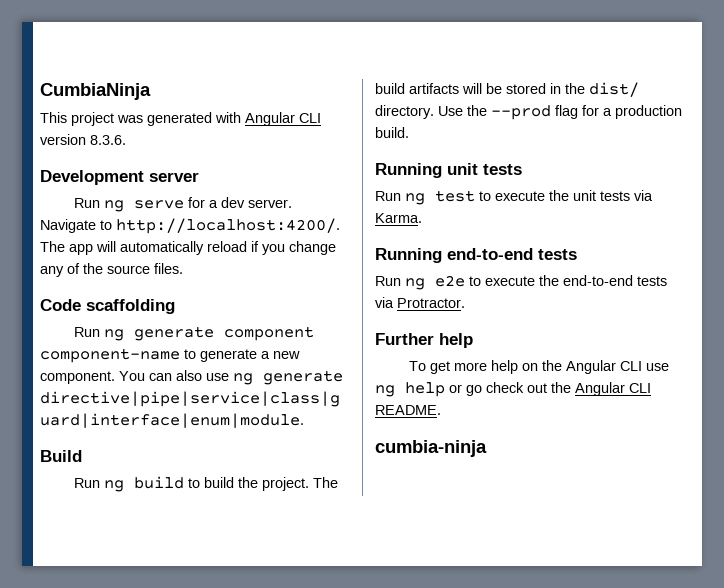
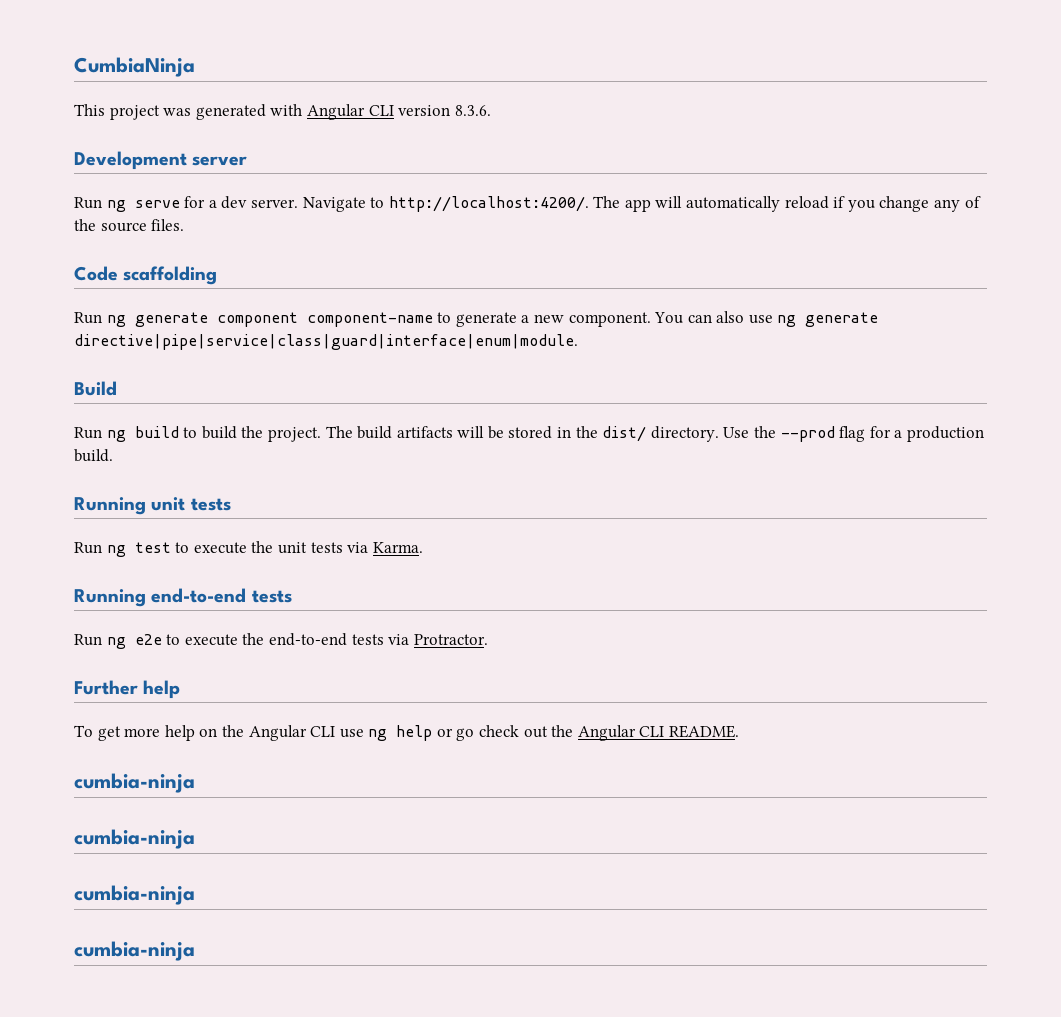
  To get more help on the Angular CLI use ng help or go check out the Angular CLI README.
+ cumbia-ninja
+ cumbia-ninja
+ cumbia-ninja

